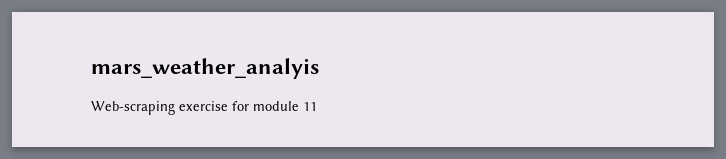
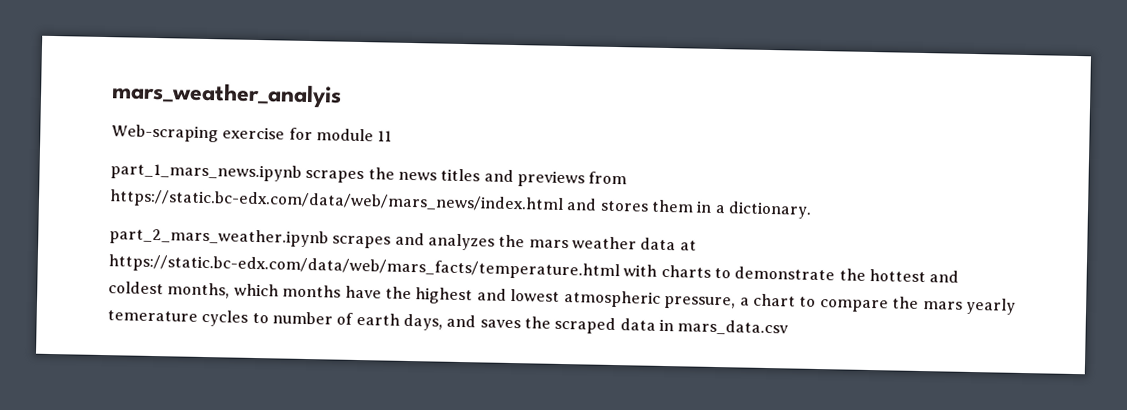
+ part_1_mars_news.ipynb scrapes the news titles and previews from https://static.bc-edx.com/data/web/mars_news/index.html and stores them in a dictionary.
+ part_2_mars_weather.ipynb scrapes and analyzes the mars weather data at https://static.bc-edx.com/data/web/mars_facts/temperature.html with charts to demonstrate the hottest and coldest months, which months have the highest and lowest atmospheric pressure, a chart to compare the mars yearly temerature cycles to number of earth days, and saves the scraped data in mars_data.csv

